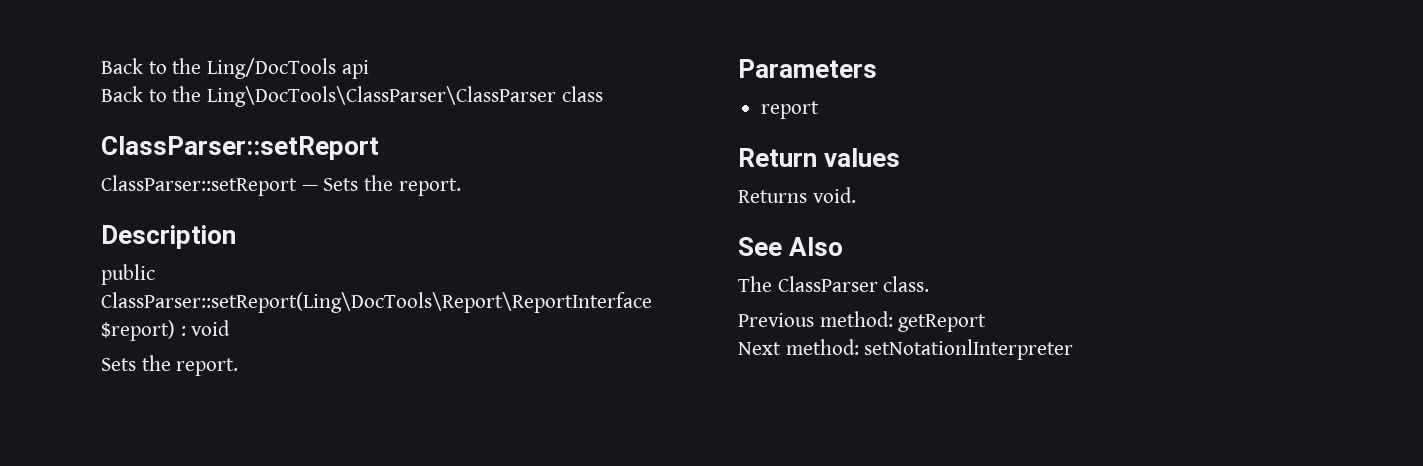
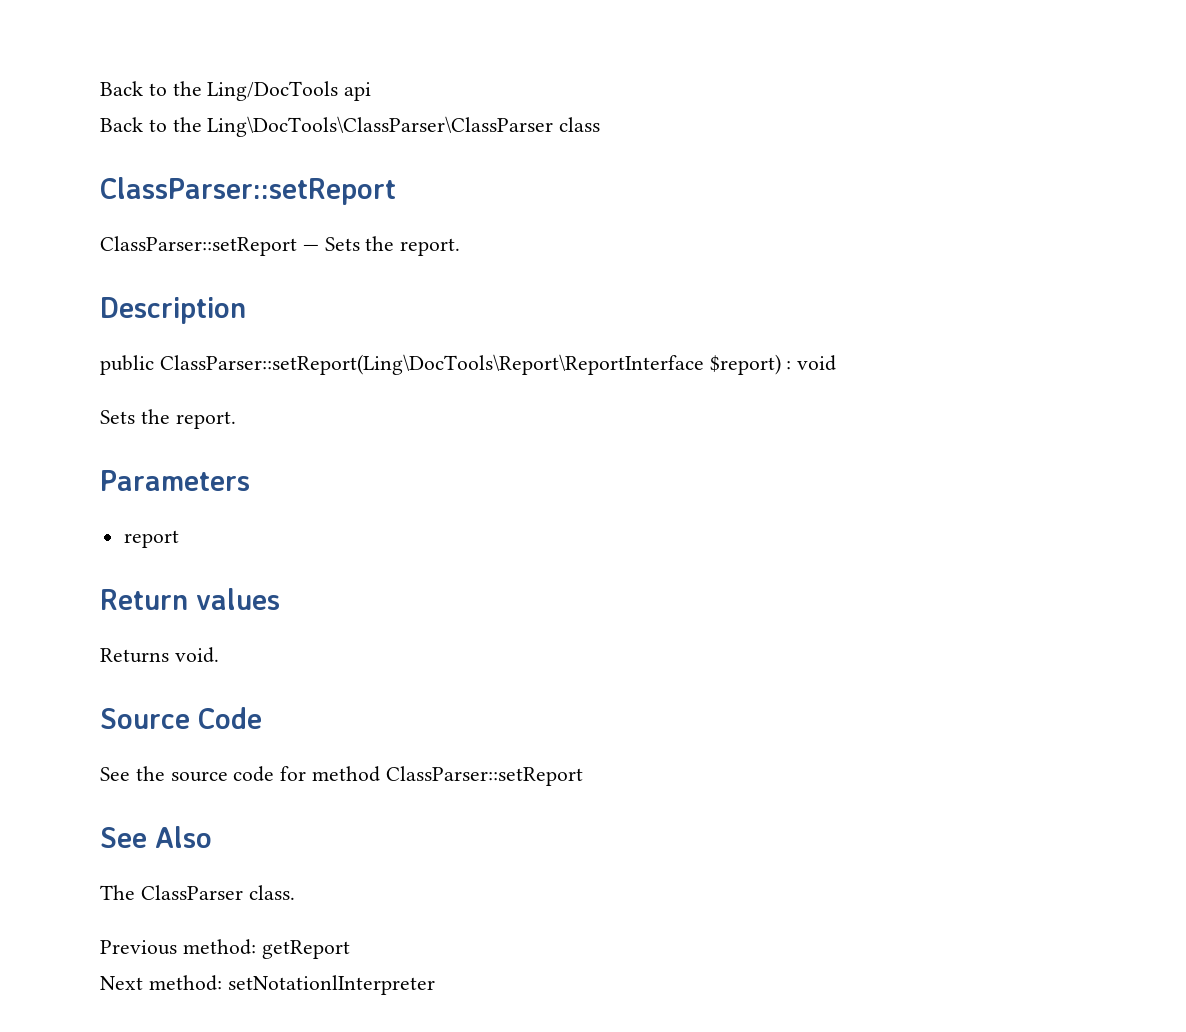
+ Source Code
+ See the source code for method ClassParser::setReport

